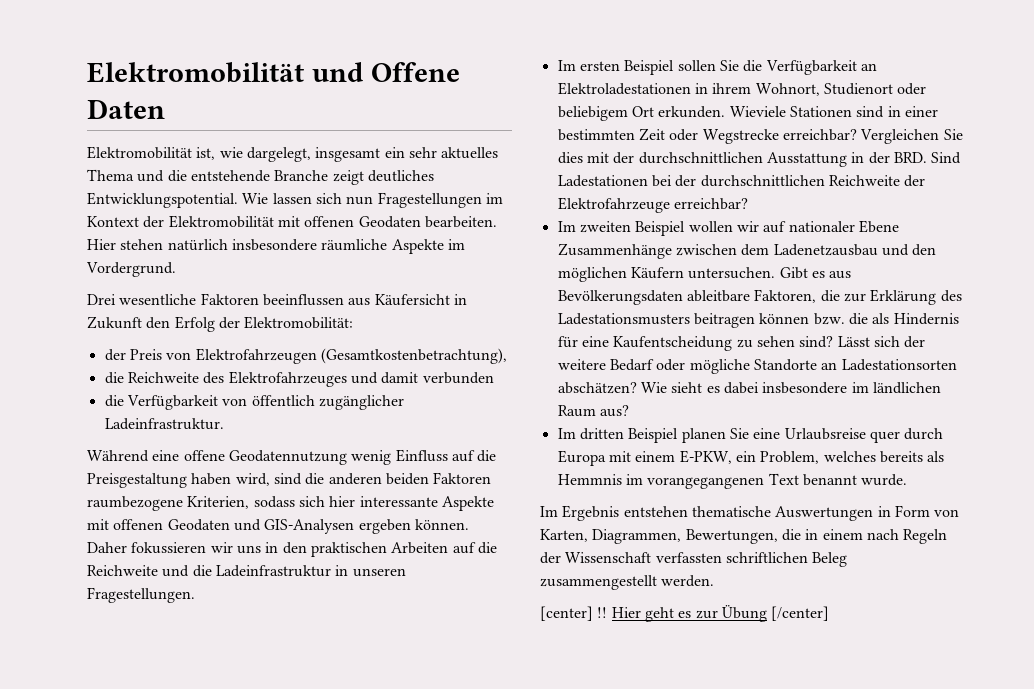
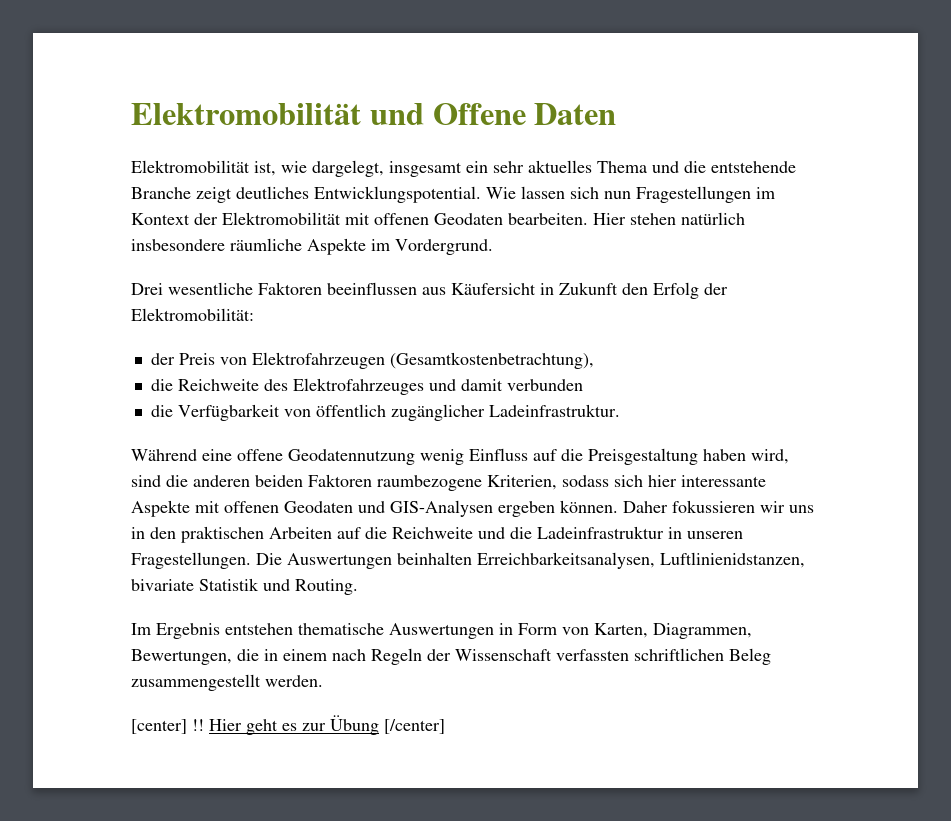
- Daher fokussieren wir uns in den praktischen Arbeiten auf die Reichweite und die Ladeinfrastruktur in unseren Fragestellungen.
- Im ersten Beispiel sollen Sie die Verfügbarkeit an Elektroladestationen in ihrem Wohnort, Studienort oder beliebigem Ort erkunden. Wieviele Stationen sind in einer bestimmten Zeit oder Wegstrecke erreichbar? Vergleichen Sie dies mit der durchschnittlichen Ausstattung in der BRD. Sind Ladestationen bei der durchschnittlichen Reichweite der Elektrofahrzeuge erreichbar?
- Im zweiten Beispiel wollen wir auf nationaler Ebene Zusammenhänge zwischen dem Ladenetzausbau und den möglichen Käufern untersuchen. Gibt es aus Bevölkerungsdaten ableitbare Faktoren, die zur Erklärung des Ladestationsmusters beitragen können bzw. die als Hindernis für eine Kaufentscheidung zu sehen sind? Lässt sich der weitere Bedarf oder mögliche Standorte an Ladestationsorten abschätzen? Wie sieht es dabei insbesondere im ländlichen Raum aus?
- Im dritten Beispiel planen Sie eine Urlaubsreise quer durch Europa mit einem E-PKW, ein Problem, welches bereits als Hemmnis im vorangegangenen Text benannt wurde.
+ Daher fokussieren wir uns in den praktischen Arbeiten auf die Reichweite und die Ladeinfrastruktur in unseren Fragestellungen. Die Auswertungen beinhalten Erreichbarkeitsanalysen, Luftlinienidstanzen, bivariate Statistik und Routing.

